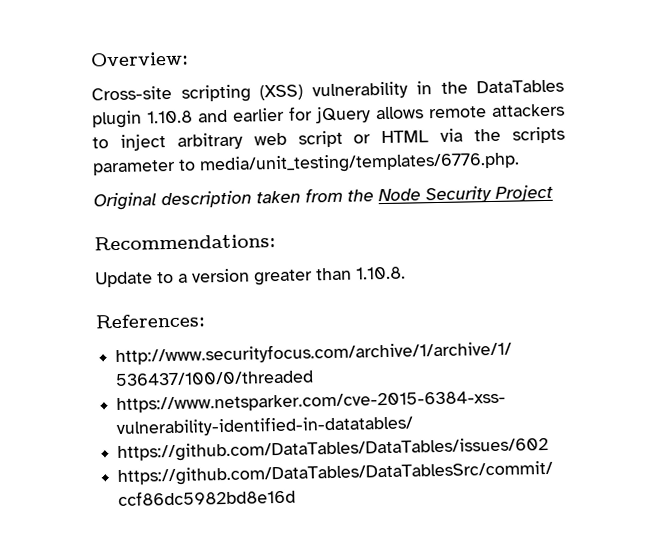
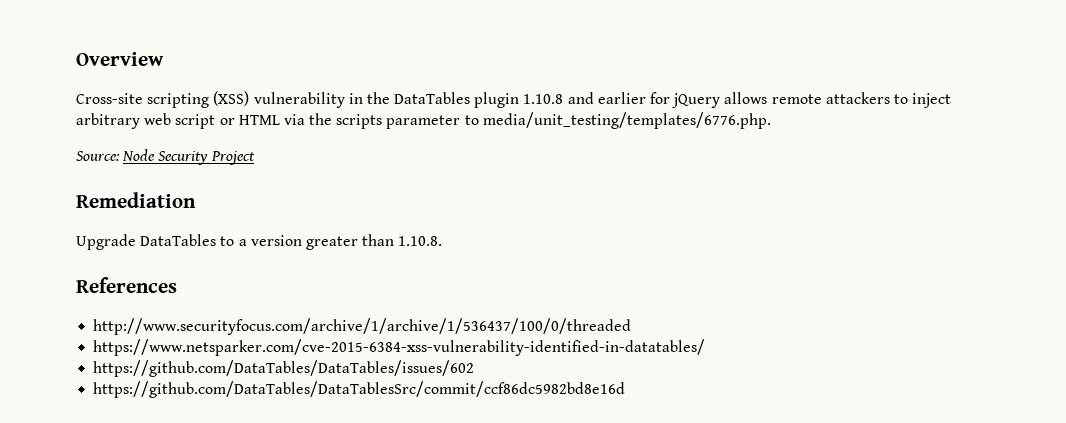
- Overview:
+ Overview
- Original description taken from the Node Security Project
+ Source: Node Security Project
- Recommendations:
- Update to a version greater than 1.10.8.
+ Remediation
+ Upgrade DataTables to a version greater than 1.10.8.
- References:
+ References

